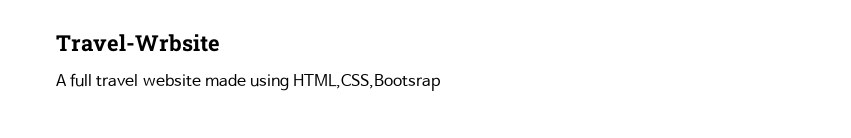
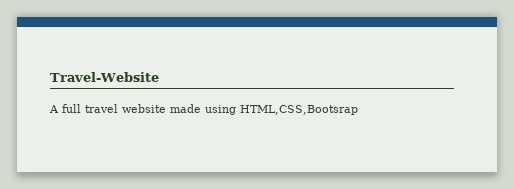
- Travel-Wrbsite
+ Travel-Website

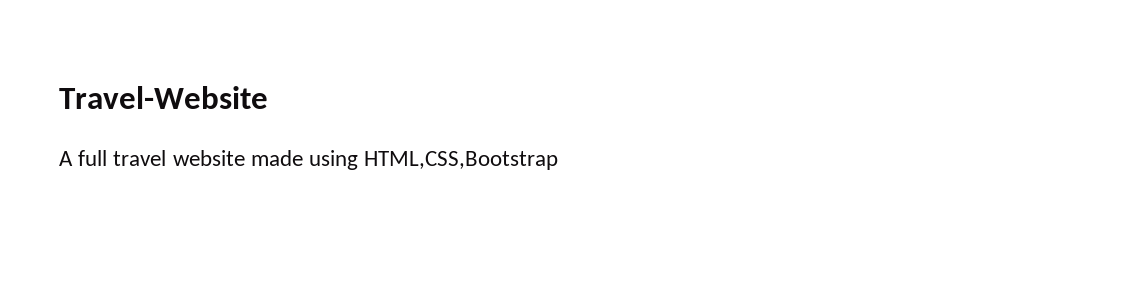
- A full travel website made using HTML,CSS,Bootsrap
+ A full travel website made using HTML,CSS,Bootstrap

